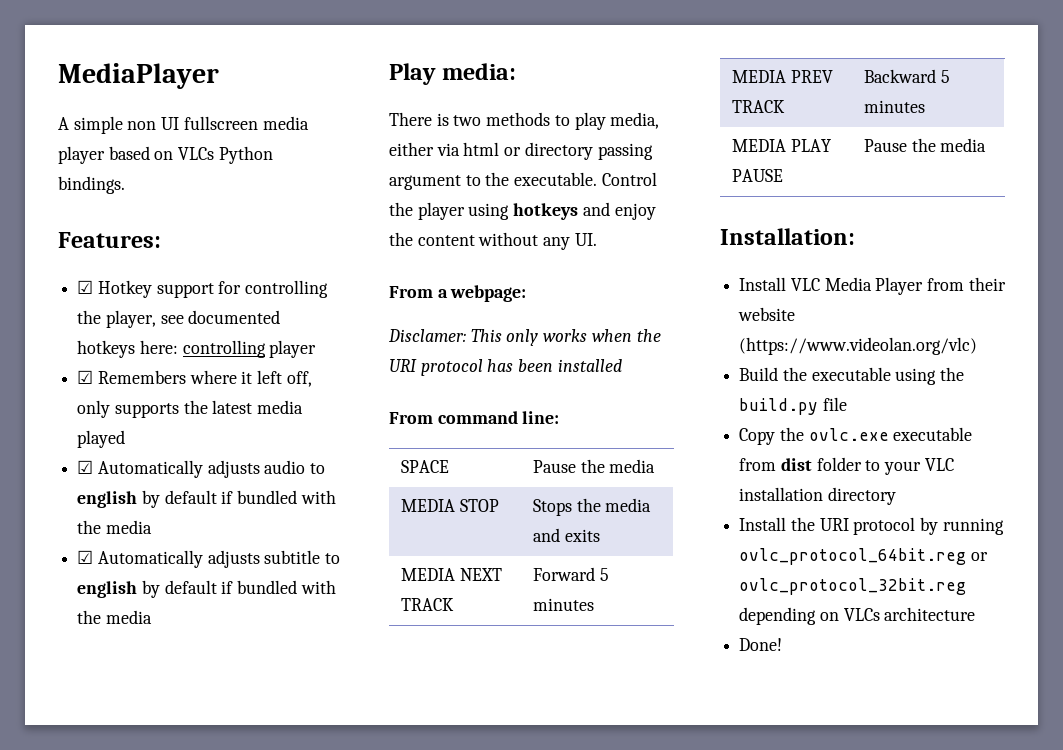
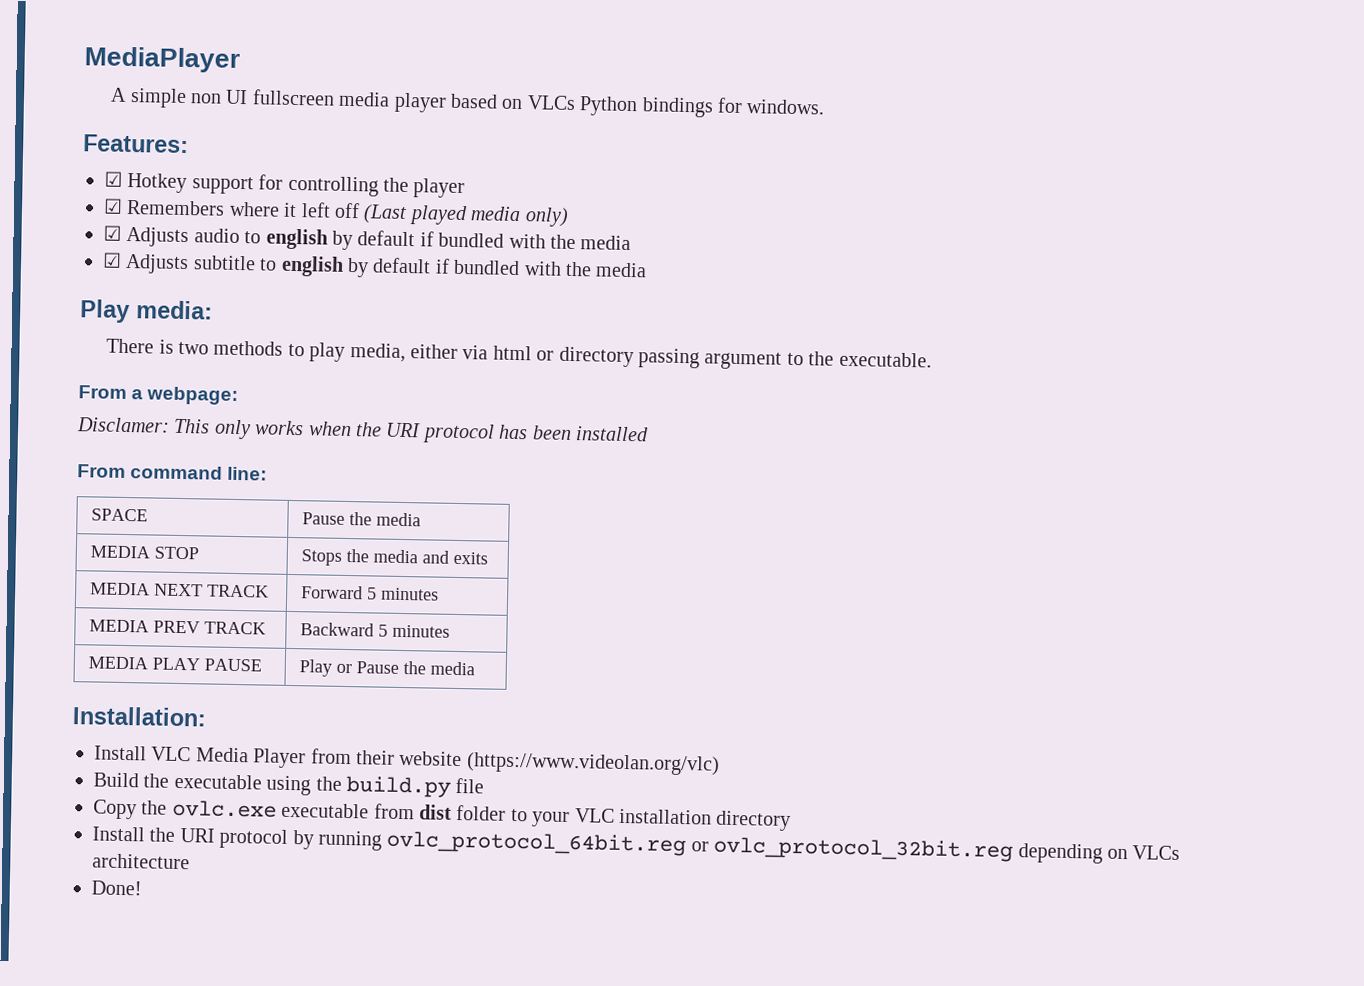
- A simple non UI fullscreen media player based on VLCs Python bindings.
+ A simple non UI fullscreen media player based on VLCs Python bindings for windows.
- ☑ Hotkey support for controlling the player, see documented hotkeys here: controlling player
+ ☑ Hotkey support for controlling the player
- ☑ Remembers where it left off, only supports the latest media played
- ☑ Automatically adjusts audio to english by default if bundled with the media
+ ☑ Remembers where it left off (Last played media only)
+ ☑ Adjusts audio to english by default if bundled with the media
- ☑ Automatically adjusts subtitle to english by default if bundled with the media
+ ☑ Adjusts subtitle to english by default if bundled with the media
- Control the player using hotkeys and enjoy the content without any UI.
- MEDIA PLAY PAUSE | Pause the media
+ MEDIA PLAY PAUSE | Play or Pause the media

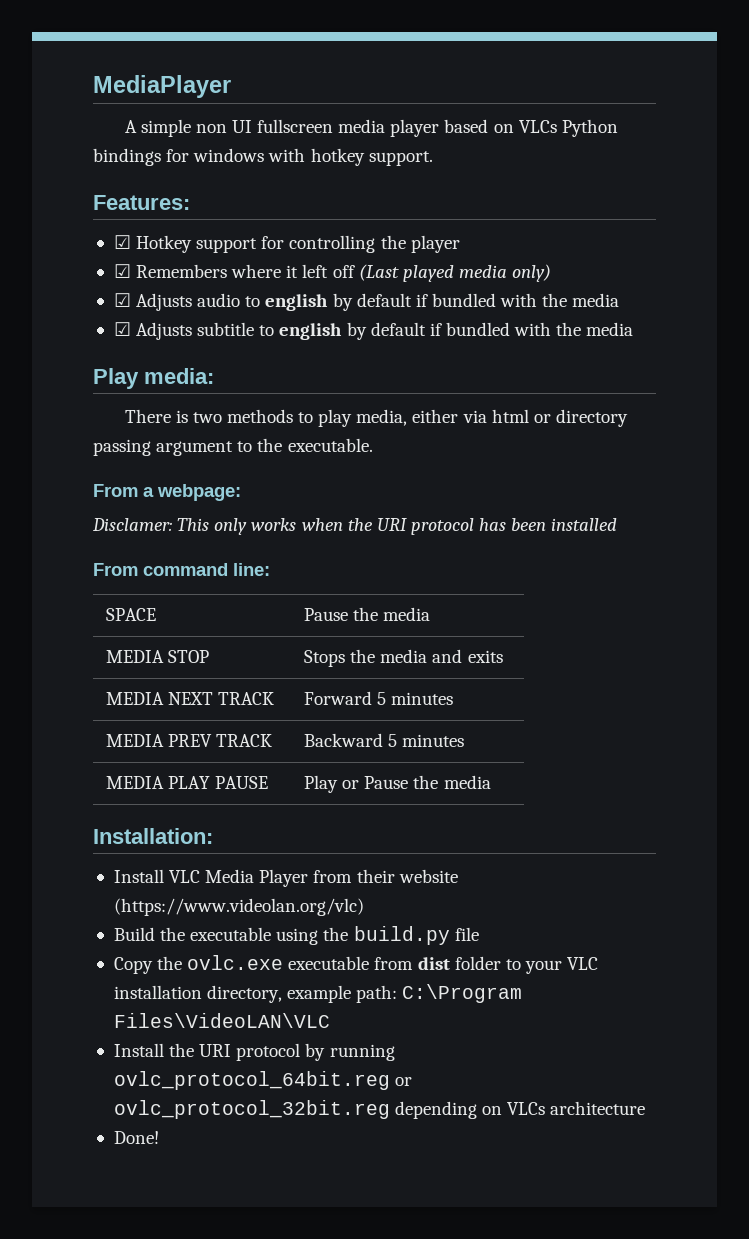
- A simple non UI fullscreen media player based on VLCs Python bindings for windows.
+ A simple non UI fullscreen media player based on VLCs Python bindings for windows with hotkey support.
- Copy the ovlc.exe executable from dist folder to your VLC installation directory
+ Copy the ovlc.exe executable from dist folder to your VLC installation directory, example path: C:\Program Files\VideoLAN\VLC

